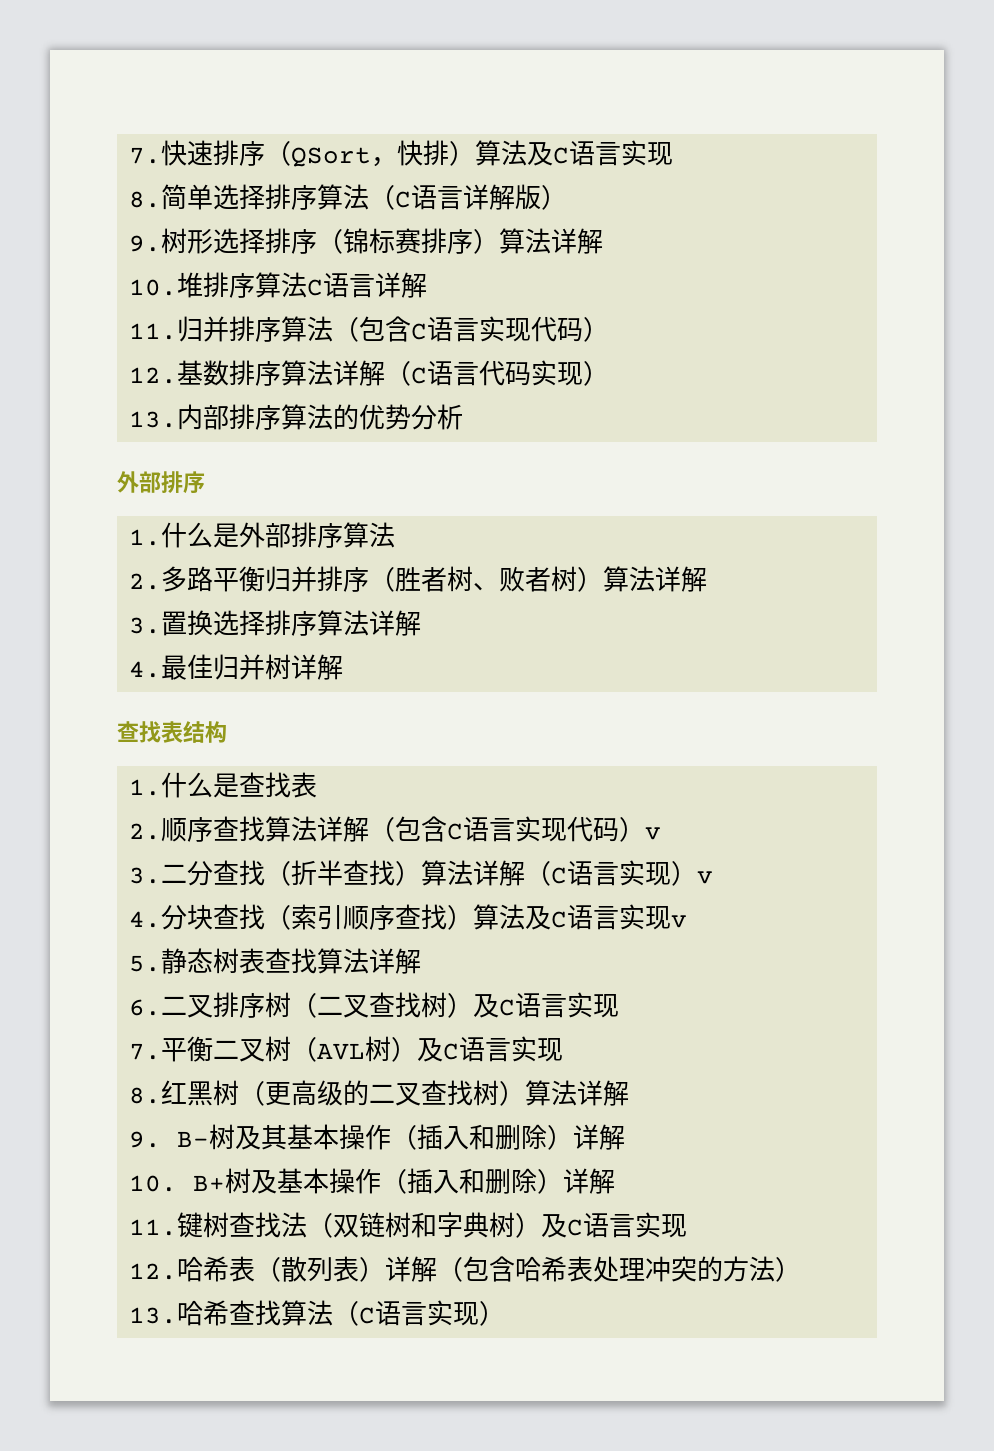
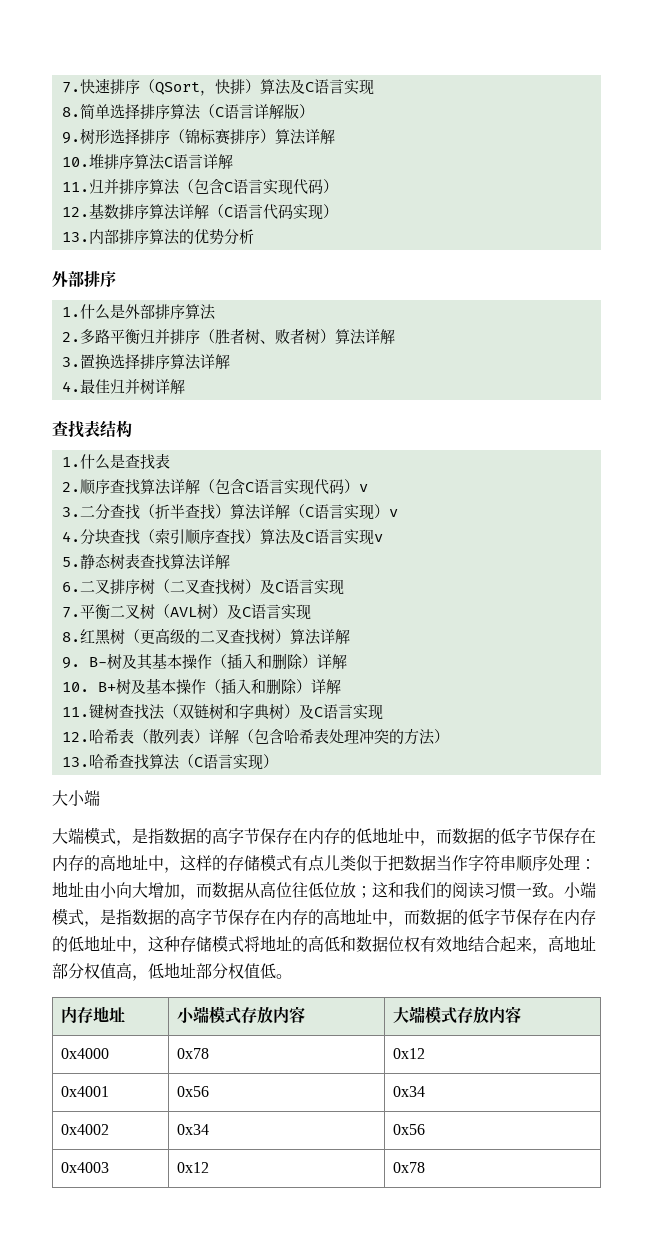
+ 大小端
+ 大端模式，是指数据的高字节保存在内存的低地址中，而数据的低字节保存在内存的高地址中，这样的存储模式有点儿类似于把数据当作字符串顺序处理：地址由小向大增加，而数据从高位往低位放；这和我们的阅读习惯一致。小端模式，是指数据的高字节保存在内存的高地址中，而数据的低字节保存在内存的低地址中，这种存储模式将地址的高低和数据位权有效地结合起来，高地址部分权值高，低地址部分权值低。
+ 内存地址 | 小端模式存放内容 | 大端模式存放内容
+ 0x4000 | 0x78 | 0x12
+ 0x4001 | 0x56 | 0x34
+ 0x4002 | 0x34 | 0x56
+ 0x4003 | 0x12 | 0x78

